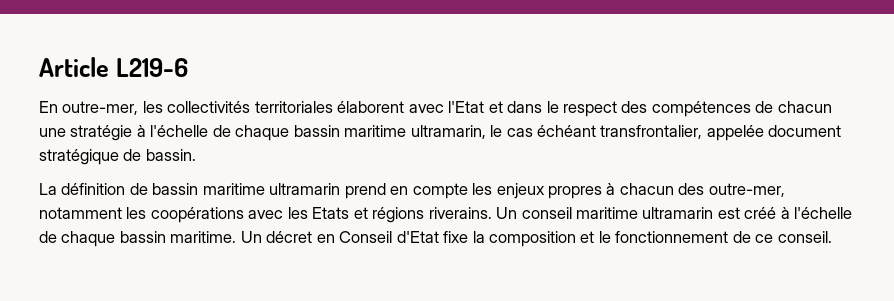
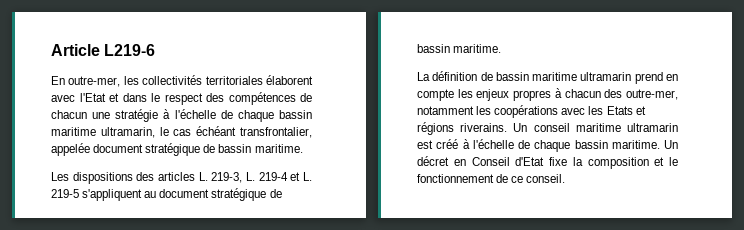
- En outre-mer, les collectivités territoriales élaborent avec l'Etat et dans le respect des compétences de chacun une stratégie à l'échelle de chaque bassin maritime ultramarin, le cas échéant transfrontalier, appelée document stratégique de bassin.
+ En outre-mer, les collectivités territoriales élaborent avec l'Etat et dans le respect des compétences de chacun une stratégie à l'échelle de chaque bassin maritime ultramarin, le cas échéant transfrontalier, appelée document stratégique de bassin maritime.
+ Les dispositions des articles L. 219-3, L. 219-4 et L. 219-5 s'appliquent au document stratégique de bassin maritime.

